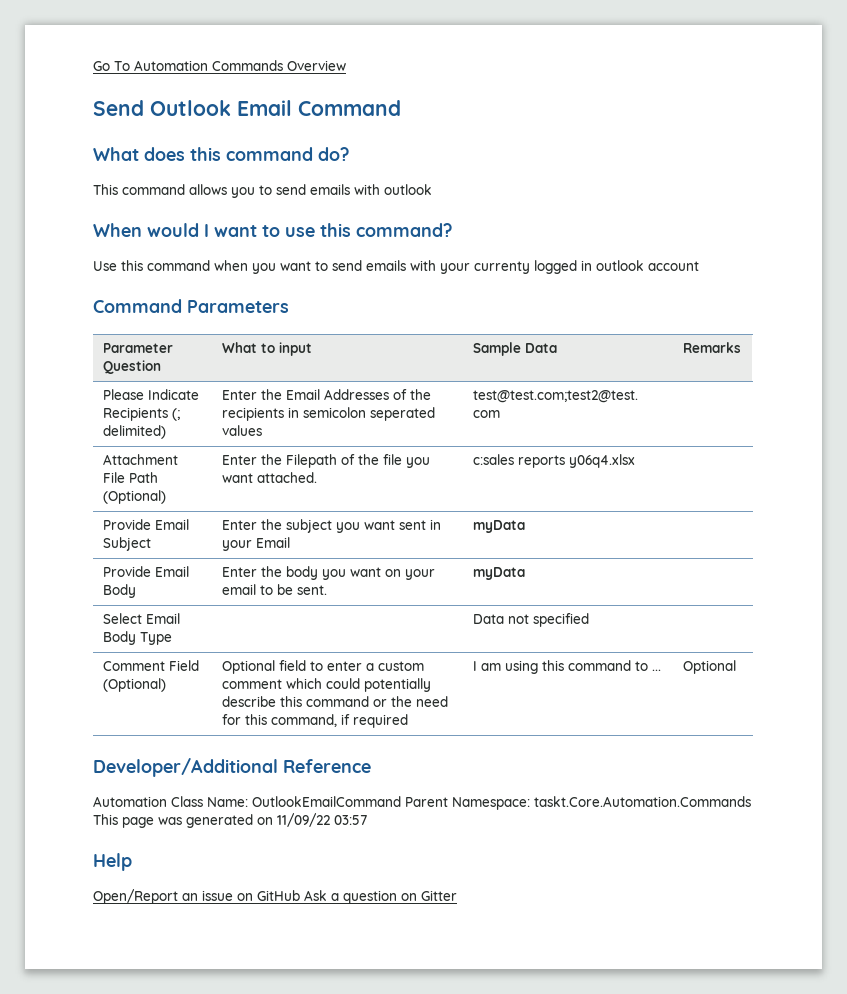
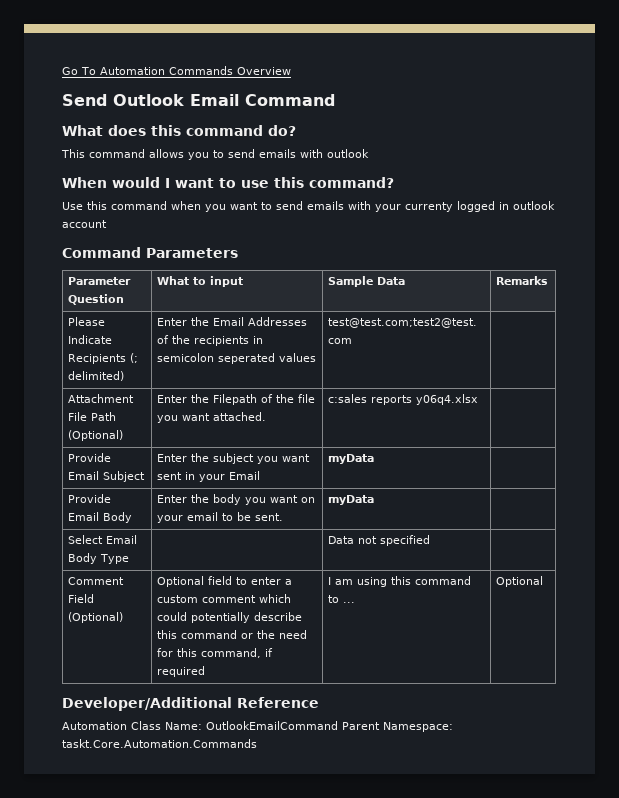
- Automation Class Name: OutlookEmailCommand Parent Namespace: taskt.Core.Automation.Commands This page was generated on 11/09/22 03:57
- Help
- Open/Report an issue on GitHub Ask a question on Gitter
+ Automation Class Name: OutlookEmailCommand Parent Namespace: taskt.Core.Automation.Commands

